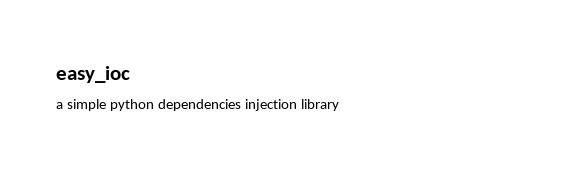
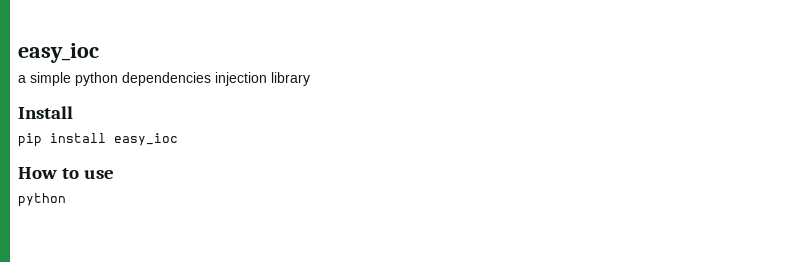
+ Install
+ pip install easy_ioc
+ How to use
+ python

